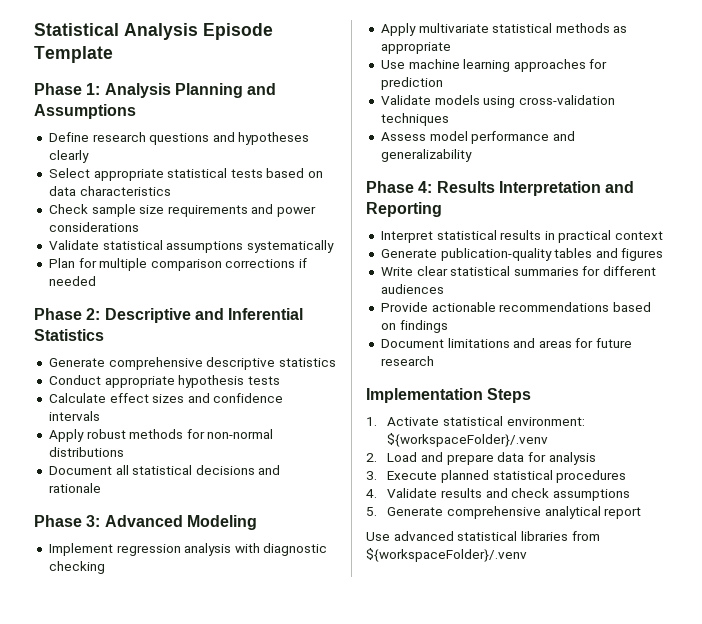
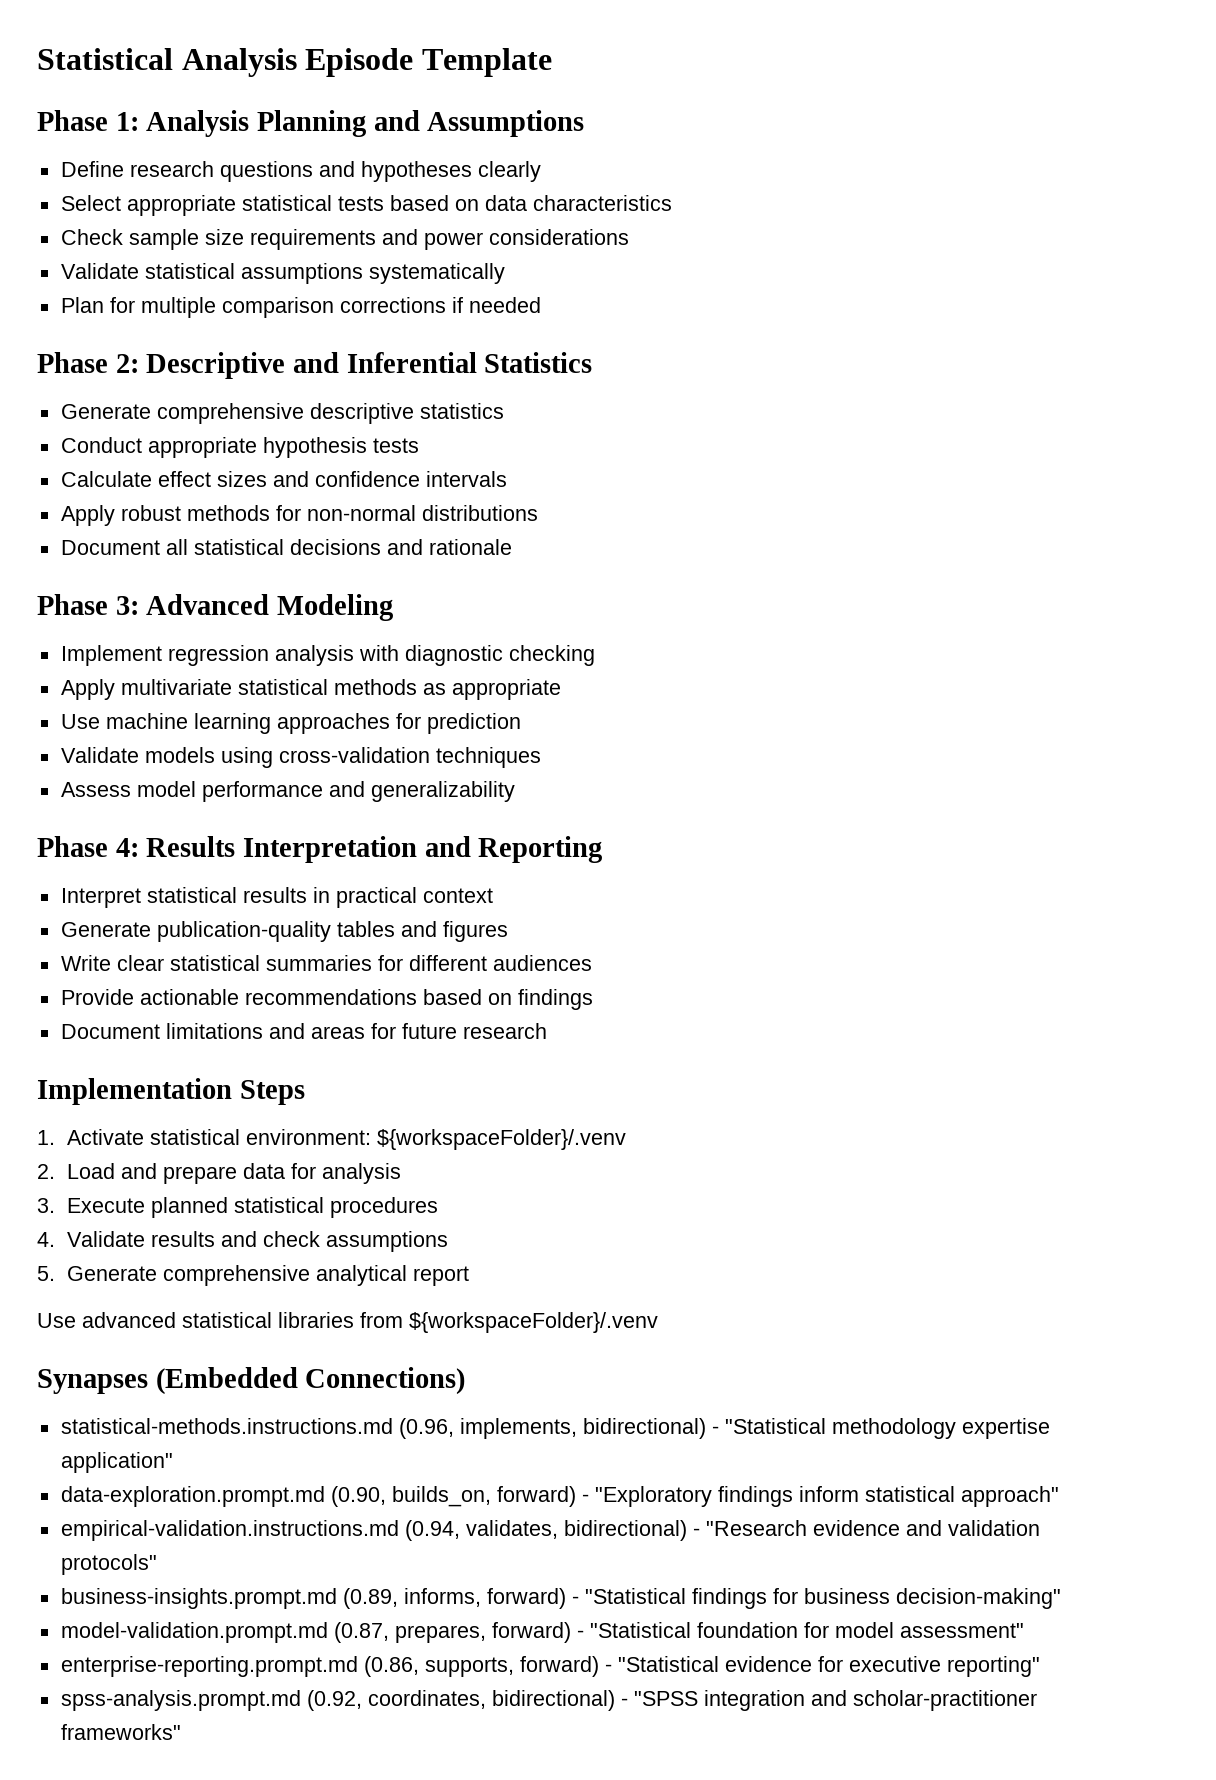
+ Synapses (Embedded Connections)
+ statistical-methods.instructions.md (0.96, implements, bidirectional) - "Statistical methodology expertise application"
+ data-exploration.prompt.md (0.90, builds_on, forward) - "Exploratory findings inform statistical approach"
+ empirical-validation.instructions.md (0.94, validates, bidirectional) - "Research evidence and validation protocols"
+ business-insights.prompt.md (0.89, informs, forward) - "Statistical findings for business decision-making"
+ model-validation.prompt.md (0.87, prepares, forward) - "Statistical foundation for model assessment"
+ enterprise-reporting.prompt.md (0.86, supports, forward) - "Statistical evidence for executive reporting"
+ spss-analysis.prompt.md (0.92, coordinates, bidirectional) - "SPSS integration and scholar-practitioner frameworks"

